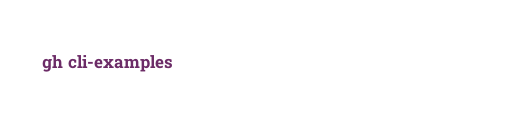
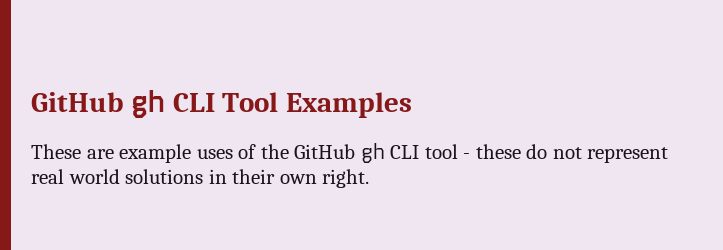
- gh cli-examples
+ GitHub gh CLI Tool Examples
+ These are example uses of the GitHub gh CLI tool - these do not represent real world solutions in their own right.

